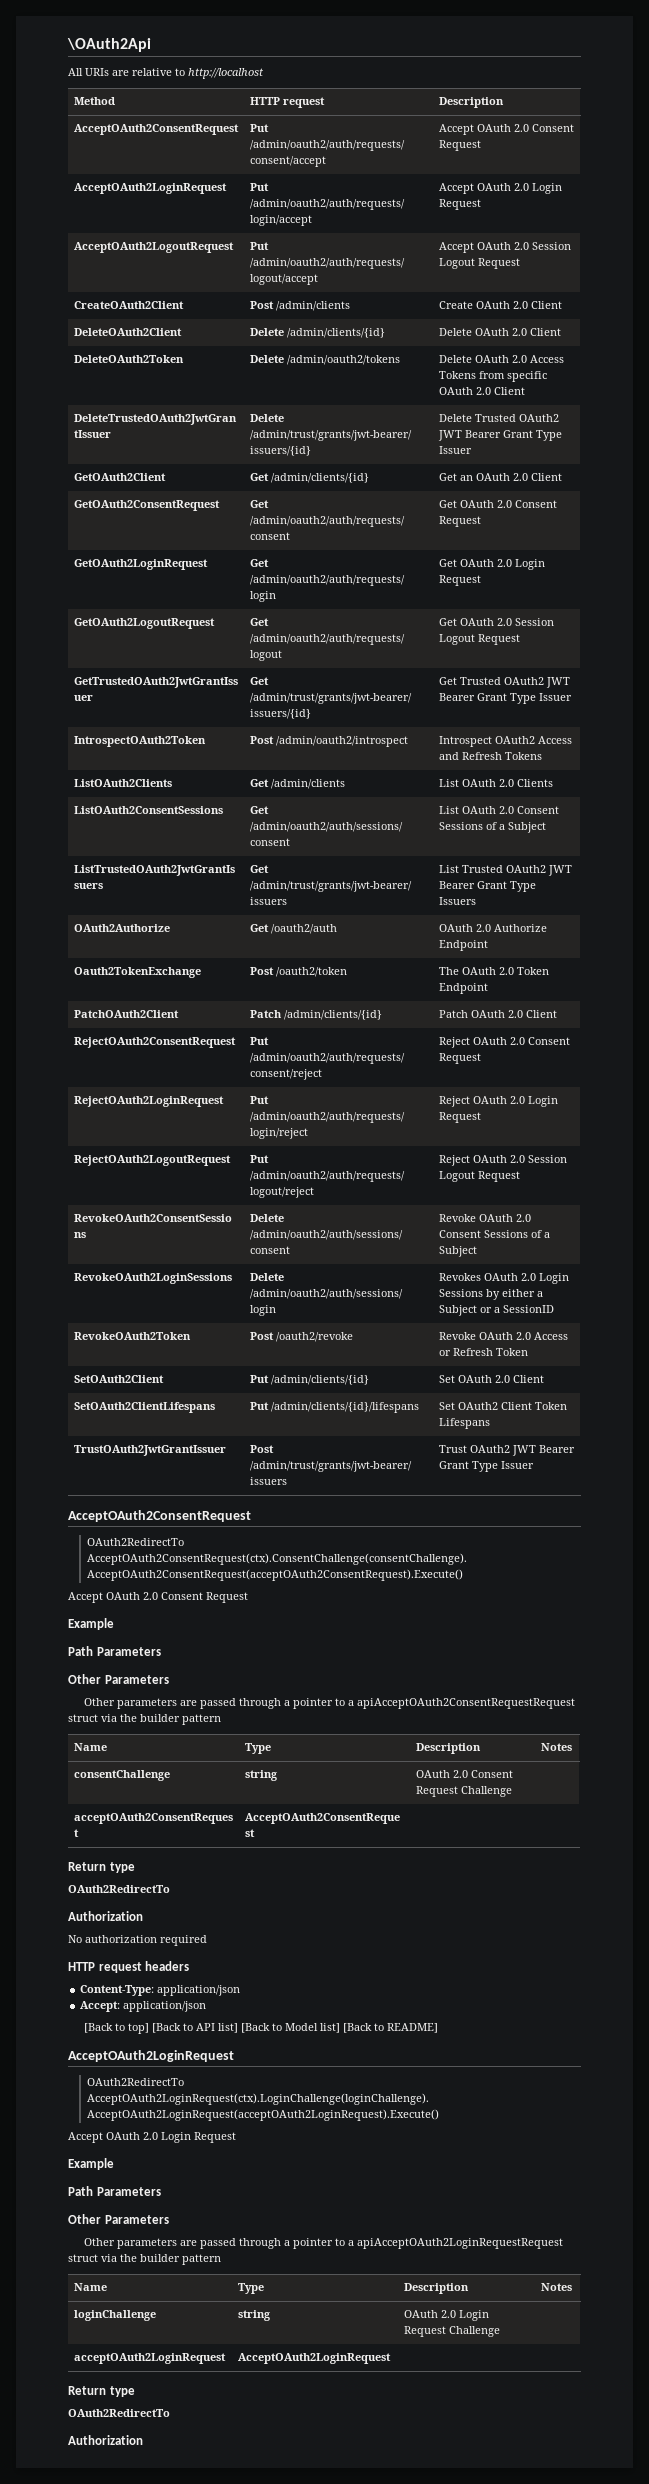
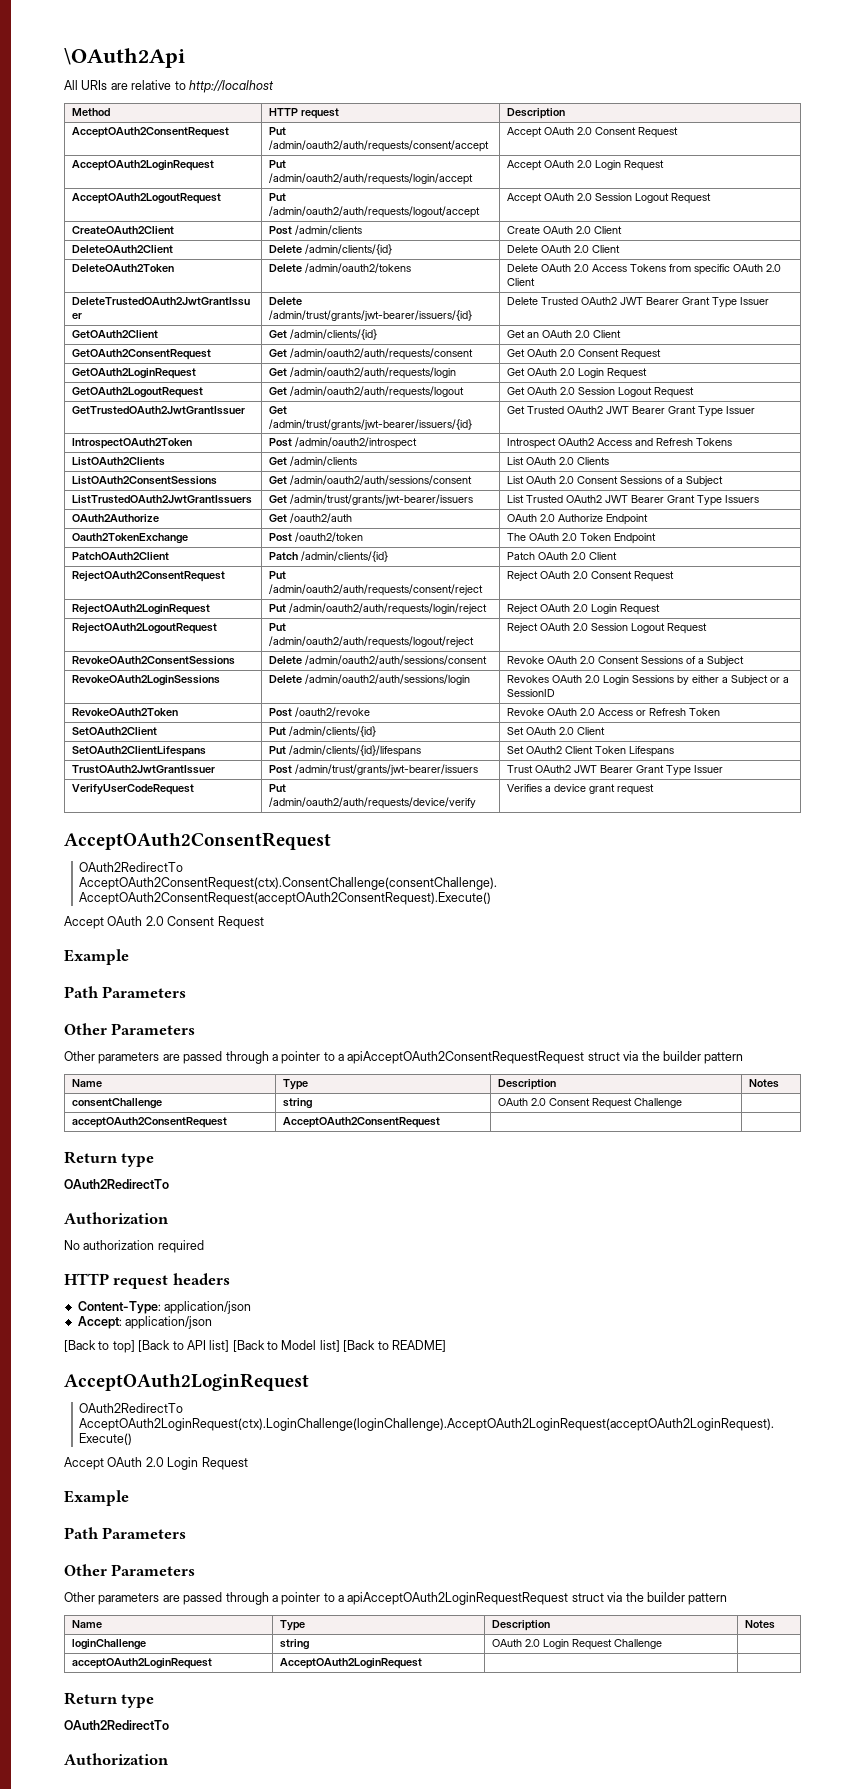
+ VerifyUserCodeRequest | Put /admin/oauth2/auth/requests/device/verify | Verifies a device grant request

